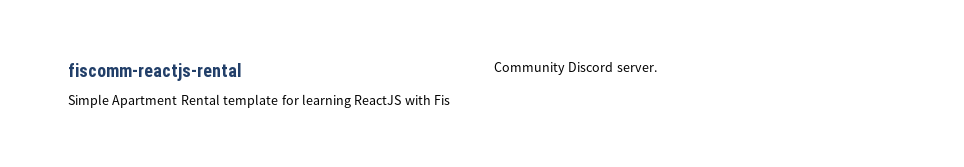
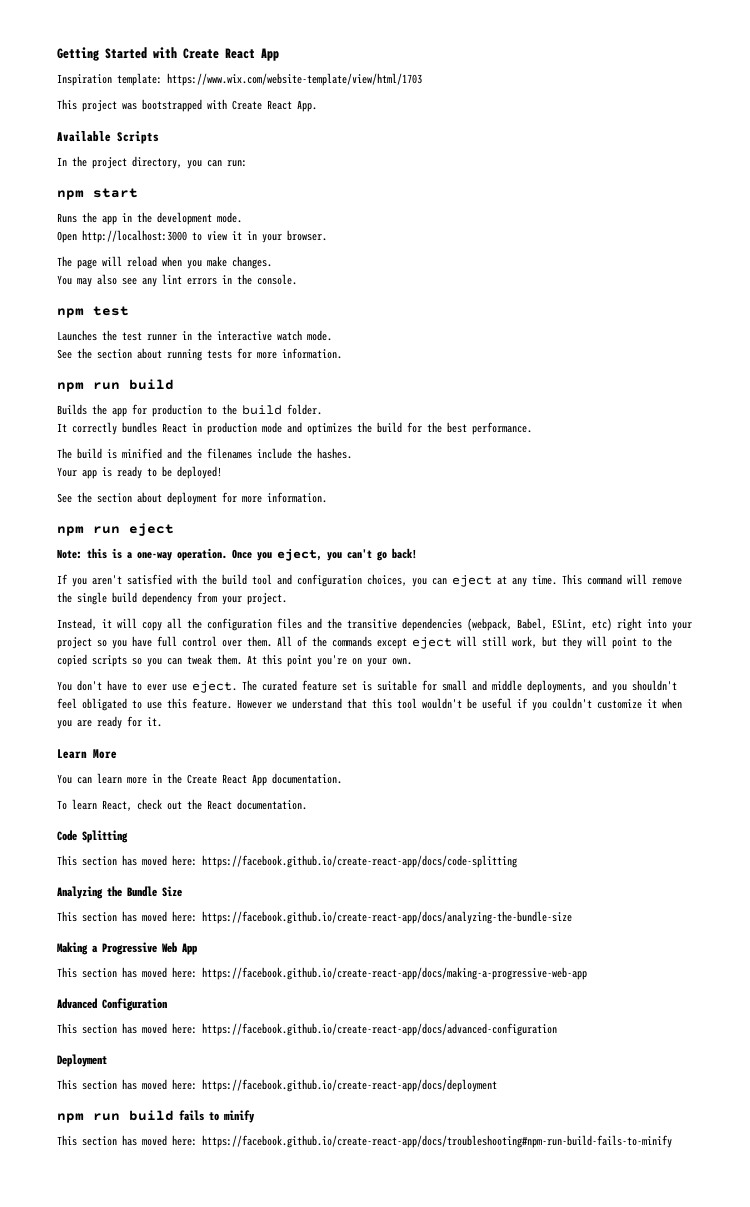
- fiscomm-reactjs-rental
- Simple Apartment Rental template for learning ReactJS with Fis Community Discord server.
+ Getting Started with Create React App
+ Inspiration template: https://www.wix.com/website-template/view/html/1703
+ This project was bootstrapped with Create React App.
+ Available Scripts
+ In the project directory, you can run:
+ npm start
+ Runs the app in the development mode.
+ Open http://localhost:3000 to view it in your browser.
+ The page will reload when you make changes.
+ You may also see any lint errors in the console.
+ npm test
+ Launches the test runner in the interactive watch mode.
+ See the section about running tests for more information.
+ npm run build
+ Builds the app for production to the build folder.
+ It correctly bundles React in production mode and optimizes the build for the best performance.
+ The build is minified and the filenames include the hashes.
+ Your app is ready to be deployed!
+ See the section about deployment for more information.
+ npm run eject
+ Note: this is a one-way operation. Once you eject, you can't go back!
+ If you aren't satisfied with the build tool and configuration choices, you can eject at any time. This command will remove the single build dependency from your project.
+ Instead, it will copy all the configuration files and the transitive dependencies (webpack, Babel, ESLint, etc) right into your project so you have full control over them. All of the commands except eject will still work, but they will point to the copied scripts so you can tweak them. At this point you're on your own.
+ You don't have to ever use eject. The curated feature set is suitable for small and middle deployments, and you shouldn't feel obligated to use this feature. However we understand that this tool wouldn't be useful if you couldn't customize it when you are ready for it.
+ Learn More
+ You can learn more in the Create React App documentation.
+ To learn React, check out the React documentation.
+ Code Splitting
+ This section has moved here: https://facebook.github.io/create-react-app/docs/code-splitting
+ Analyzing the Bundle Size
+ This section has moved here: https://facebook.github.io/create-react-app/docs/analyzing-the-bundle-size
+ Making a Progressive Web App
+ This section has moved here: https://facebook.github.io/create-react-app/docs/making-a-progressive-web-app
+ Advanced Configuration
+ This section has moved here: https://facebook.github.io/create-react-app/docs/advanced-configuration
+ Deployment
+ This section has moved here: https://facebook.github.io/create-react-app/docs/deployment
+ npm run build fails to minify
+ This section has moved here: https://facebook.github.io/create-react-app/docs/troubleshooting#npm-run-build-fails-to-minify

